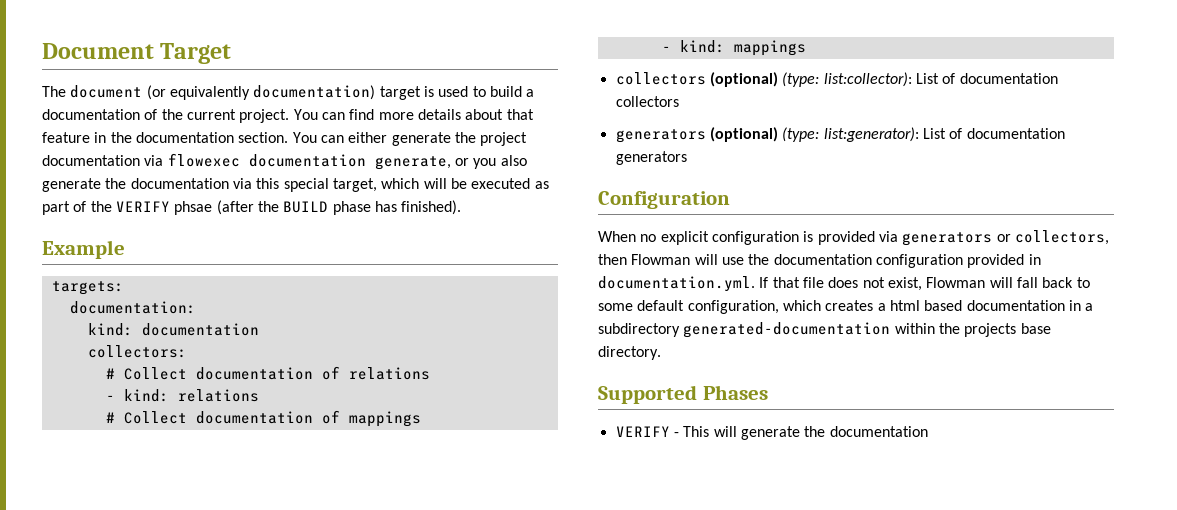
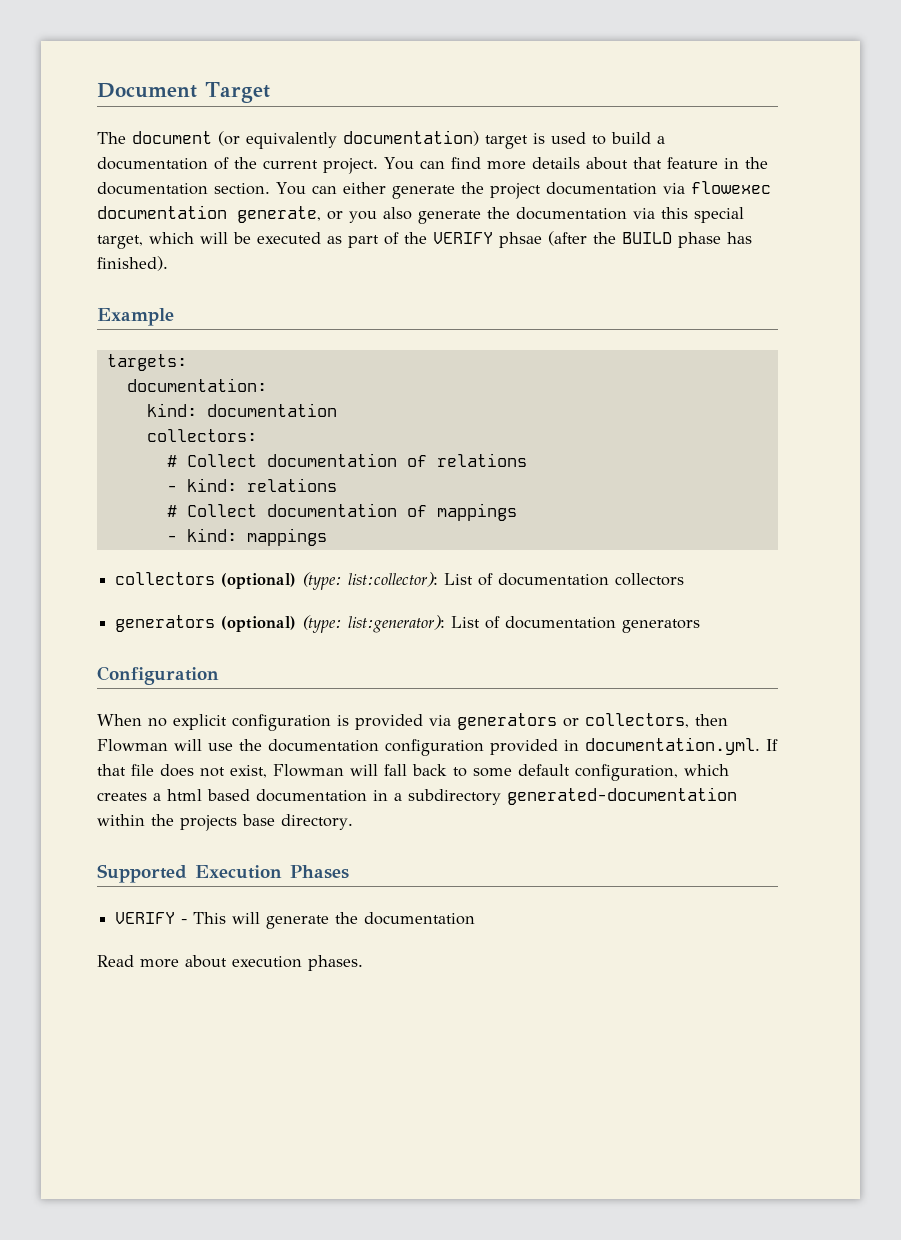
- Supported Phases
+ Supported Execution Phases
+ Read more about execution phases.

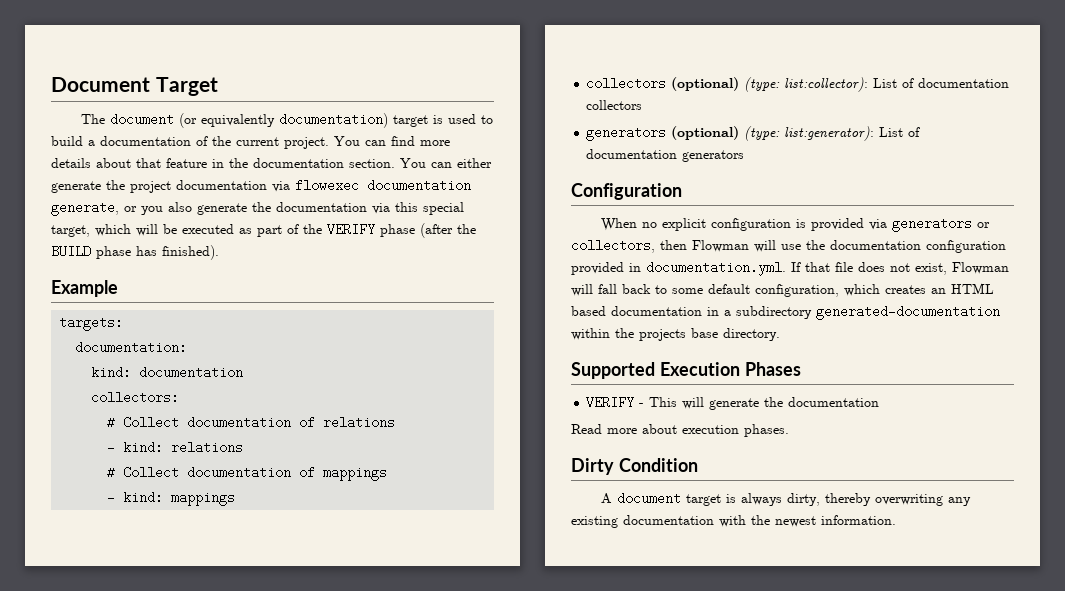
- You can either generate the project documentation via flowexec documentation generate, or you also generate the documentation via this special target, which will be executed as part of the VERIFY phsae (after the BUILD phase has finished).
+ You can either generate the project documentation via flowexec documentation generate, or you also generate the documentation via this special target, which will be executed as part of the VERIFY phase (after the BUILD phase has finished).
- When no explicit configuration is provided via generators or collectors, then Flowman will use the documentation configuration provided in documentation.yml. If that file does not exist, Flowman will fall back to some default configuration, which creates a html based documentation in a subdirectory generated-documentation within the projects base directory.
+ When no explicit configuration is provided via generators or collectors, then Flowman will use the documentation configuration provided in documentation.yml. If that file does not exist, Flowman will fall back to some default configuration, which creates an HTML based documentation in a subdirectory generated-documentation within the projects base directory.
+ Dirty Condition
+ A document target is always dirty, thereby overwriting any existing documentation with the newest information.

